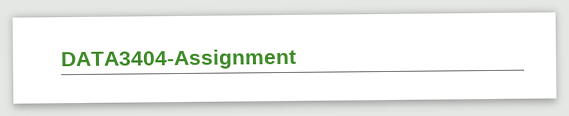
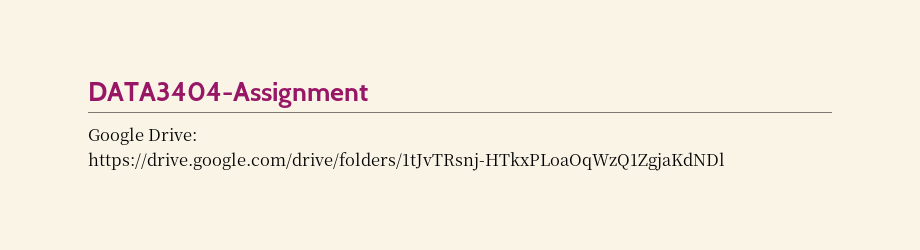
+ Google Drive: https://drive.google.com/drive/folders/1tJvTRsnj-HTkxPLoaOqWzQ1ZgjaKdNDl

